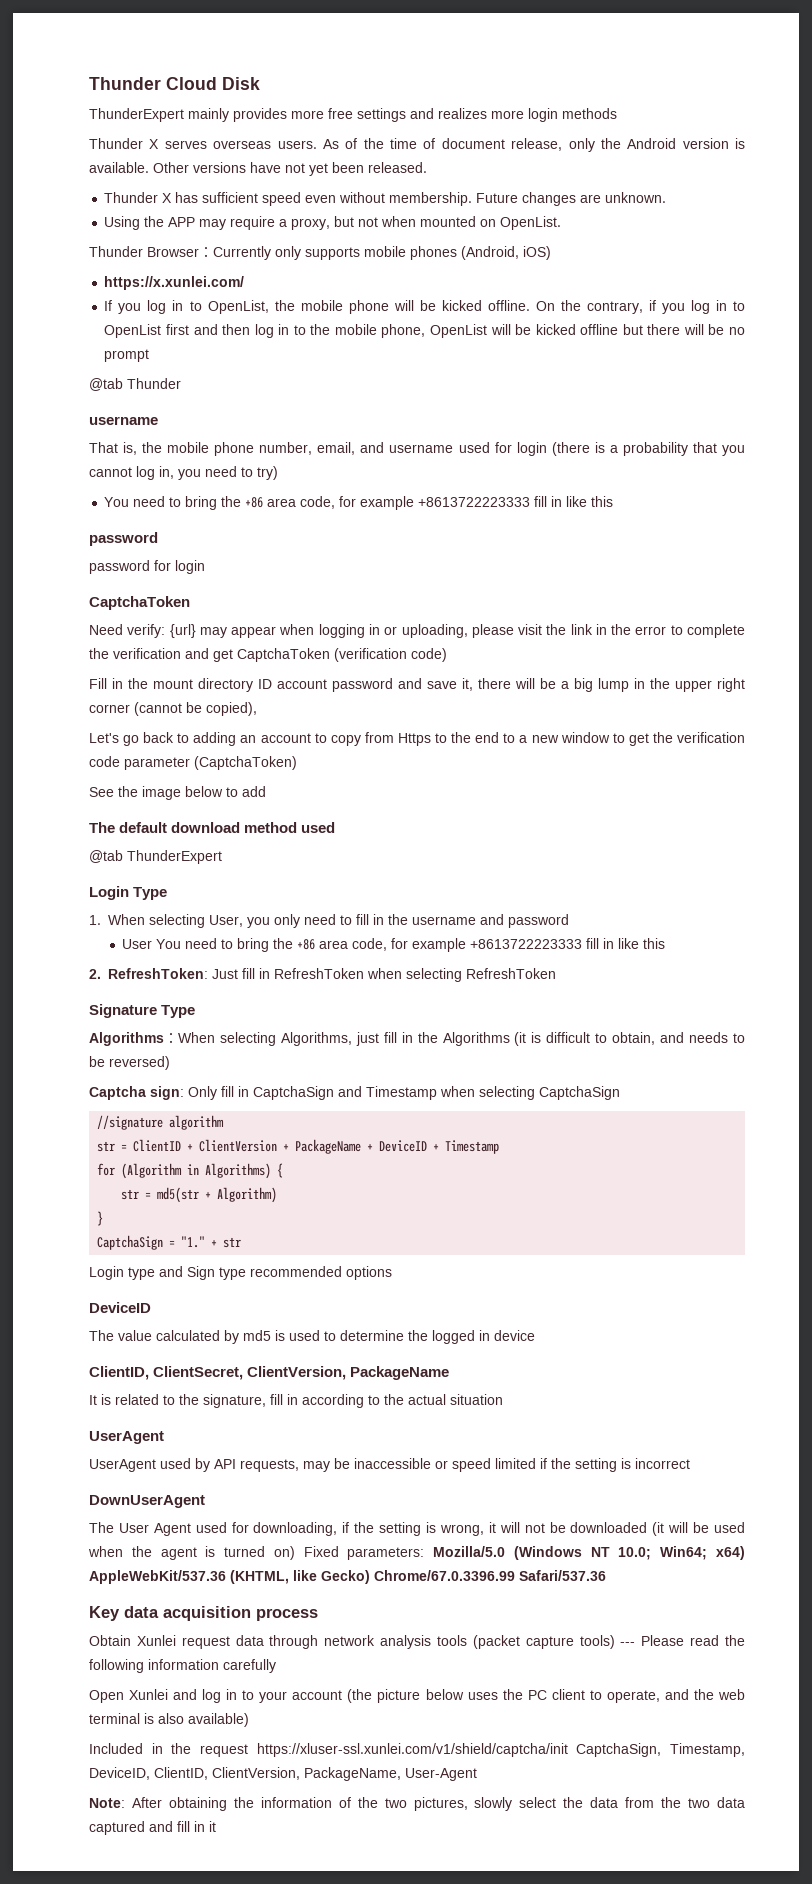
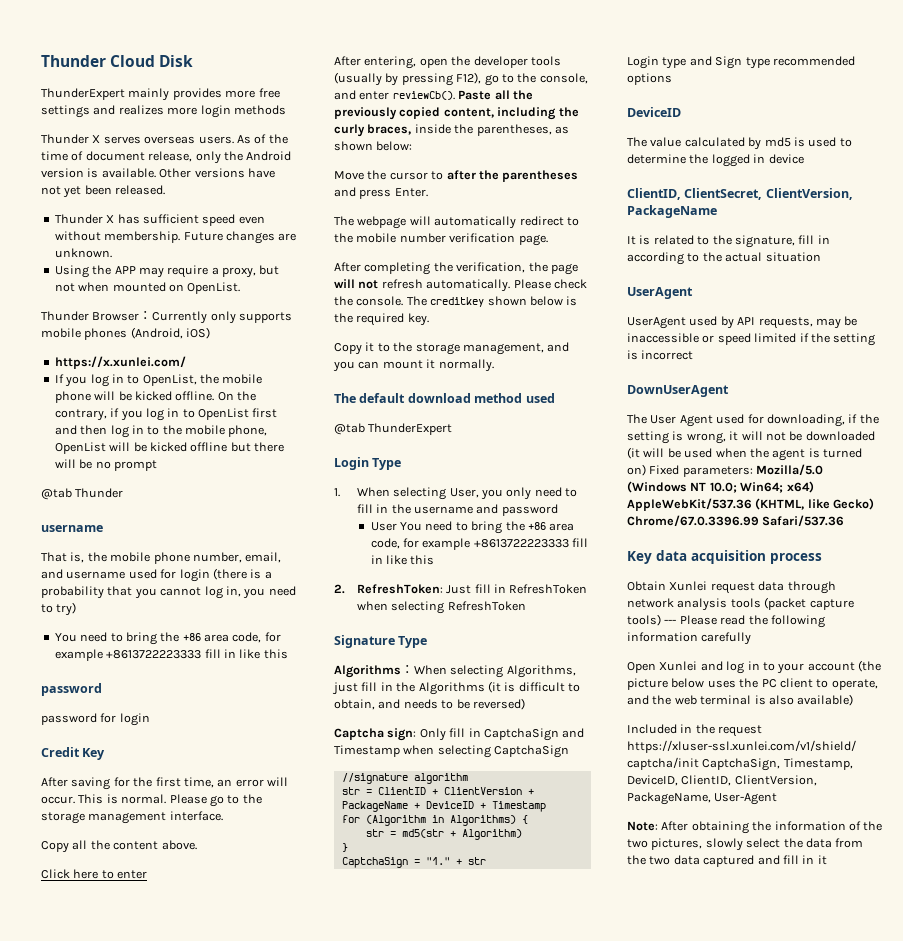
  password for login
- CaptchaToken
- Need verify: {url} may appear when logging in or uploading, please visit the link in the error to complete the verification and get CaptchaToken (verification code)
- Fill in the mount directory ID account password and save it, there will be a big lump in the upper right corner (cannot be copied),
- Let's go back to adding an account to copy from Https to the end to a new window to get the verification code parameter (CaptchaToken)
- See the image below to add
+ Credit Key
+ After saving for the first time, an error will occur. This is normal. Please go to the storage management interface.
+ Copy all the content above.
+ Click here to enter
+ After entering, open the developer tools (usually by pressing F12), go to the console, and enter reviewCb(). Paste all the previously copied content, including the curly braces, inside the parentheses, as shown below:
+ Move the cursor to after the parentheses and press Enter.
+ The webpage will automatically redirect to the mobile number verification page.
+ After completing the verification, the page will not refresh automatically. Please check the console. The creditkey shown below is the required key.
+ Copy it to the storage management, and you can mount it normally.

